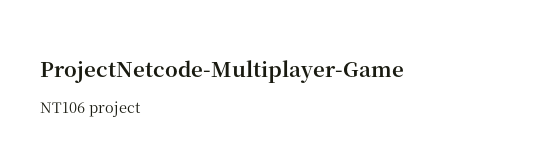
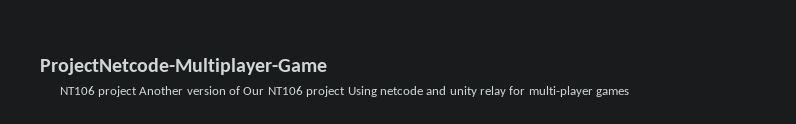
- NT106 project
+ NT106 project Another version of Our NT106 project Using netcode and unity relay for multi-player games

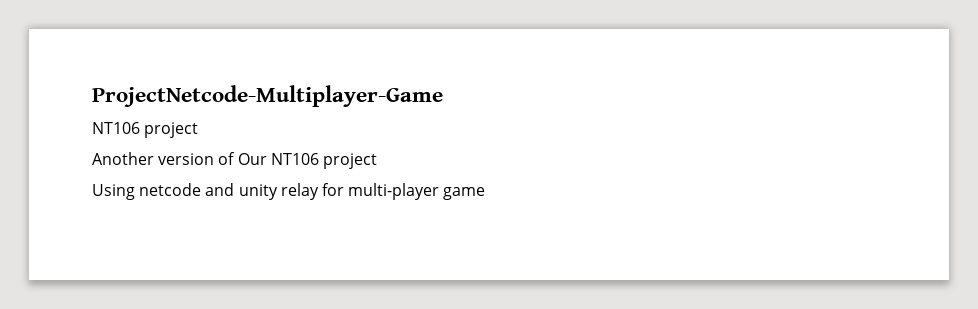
  ProjectNetcode-Multiplayer-Game
- NT106 project Another version of Our NT106 project Using netcode and unity relay for multi-player games
+ NT106 project
+ Another version of Our NT106 project
+ Using netcode and unity relay for multi-player game

